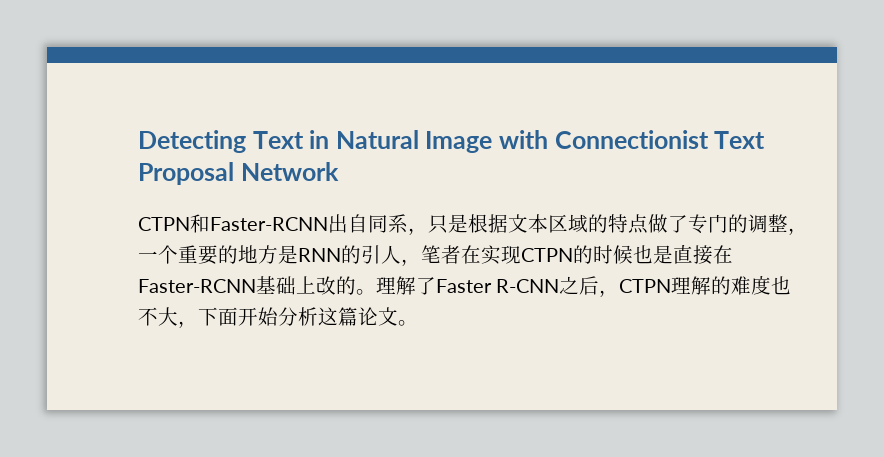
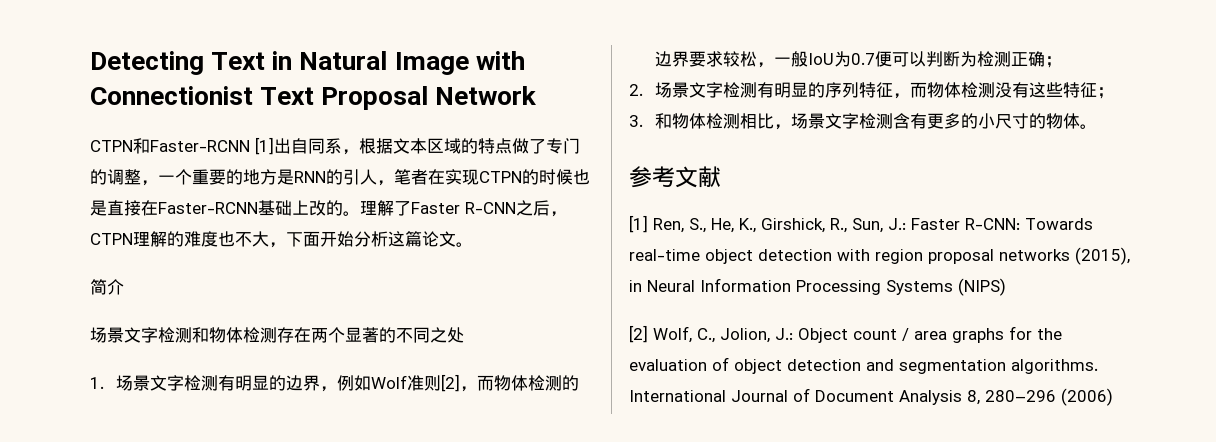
- CTPN和Faster-RCNN出自同系，只是根据文本区域的特点做了专门的调整，一个重要的地方是RNN的引人，笔者在实现CTPN的时候也是直接在Faster-RCNN基础上改的。
+ CTPN和Faster-RCNN [1]出自同系，根据文本区域的特点做了专门的调整，一个重要的地方是RNN的引人，笔者在实现CTPN的时候也是直接在Faster-RCNN基础上改的。
+ 简介
+ 场景文字检测和物体检测存在两个显著的不同之处
+ 1.场景文字检测有明显的边界，例如Wolf准则[2]，而物体检测的边界要求较松，一般IoU为0.7便可以判断为检测正确；
+ 2.场景文字检测有明显的序列特征，而物体检测没有这些特征；
+ 3.和物体检测相比，场景文字检测含有更多的小尺寸的物体。
+ 参考文献
+ [1] Ren, S., He, K., Girshick, R., Sun, J.: Faster R-CNN: Towards real-time object detection with region proposal networks (2015), in Neural Information Processing Systems (NIPS)
+ [2] Wolf, C., Jolion, J.: Object count / area graphs for the evaluation of object detection and segmentation algorithms. International Journal of Document Analysis 8, 280–296 (2006)

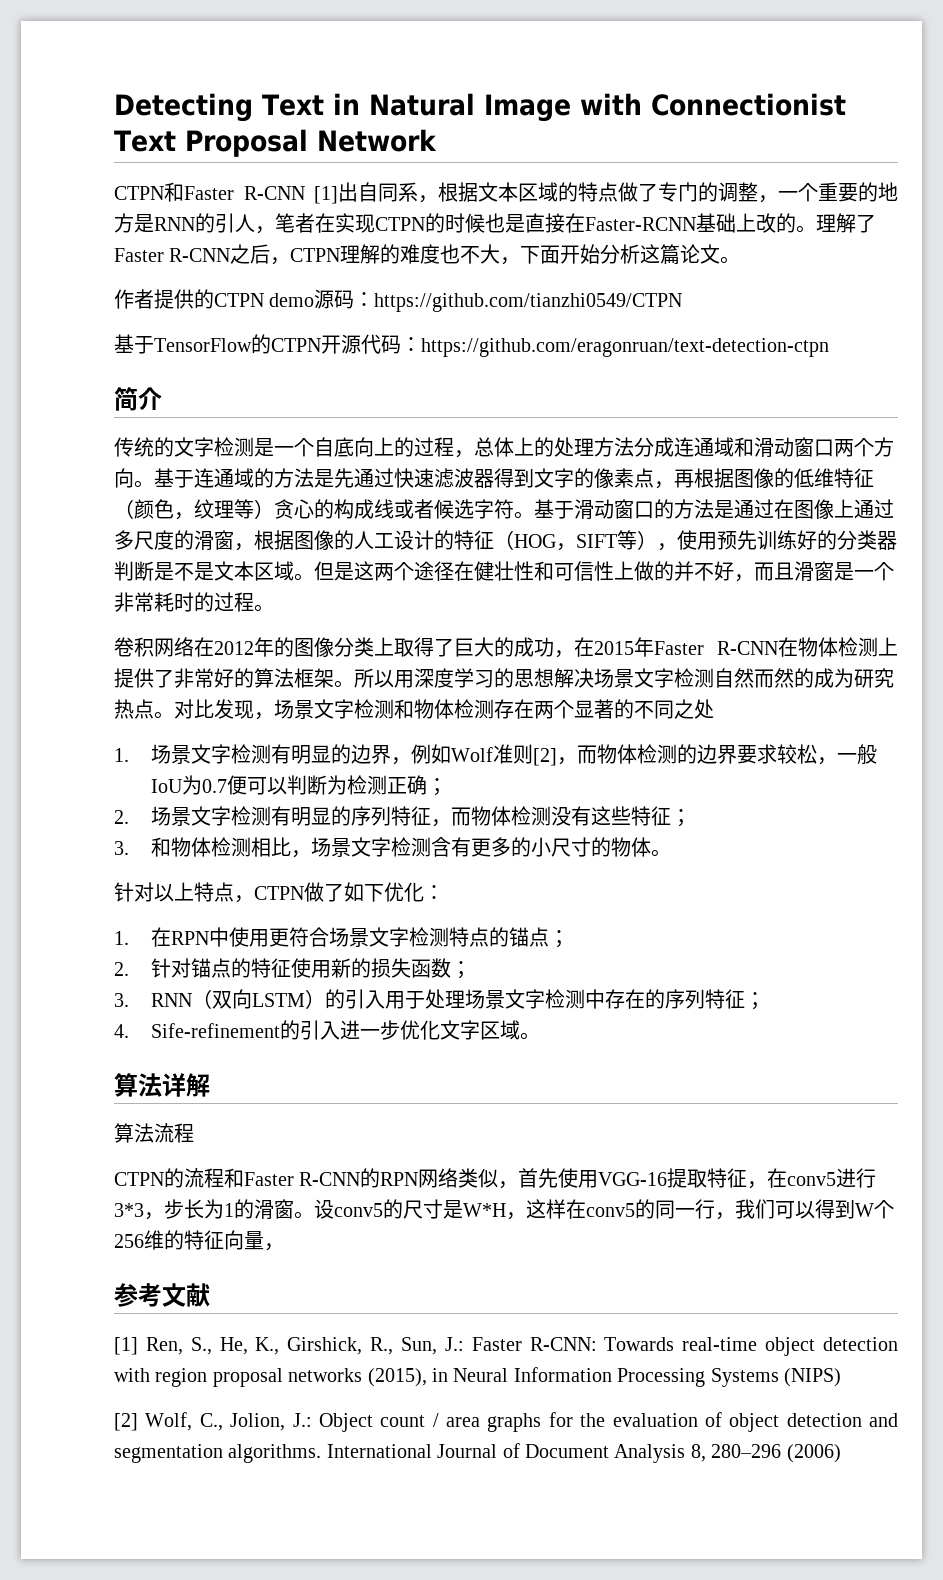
- CTPN和Faster-RCNN [1]出自同系，根据文本区域的特点做了专门的调整，一个重要的地方是RNN的引人，笔者在实现CTPN的时候也是直接在Faster-RCNN基础上改的。
+ CTPN和Faster R-CNN [1]出自同系，根据文本区域的特点做了专门的调整，一个重要的地方是RNN的引人，笔者在实现CTPN的时候也是直接在Faster-RCNN基础上改的。
+ 作者提供的CTPN demo源码：https://github.com/tianzhi0549/CTPN
+ 基于TensorFlow的CTPN开源代码：https://github.com/eragonruan/text-detection-ctpn
  简介
- 场景文字检测和物体检测存在两个显著的不同之处
+ 传统的文字检测是一个自底向上的过程，总体上的处理方法分成连通域和滑动窗口两个方向。基于连通域的方法是先通过快速滤波器得到文字的像素点，再根据图像的低维特征（颜色，纹理等）贪心的构成线或者候选字符。基于滑动窗口的方法是通过在图像上通过多尺度的滑窗，根据图像的人工设计的特征（HOG，SIFT等），使用预先训练好的分类器判断是不是文本区域。但是这两个途径在健壮性和可信性上做的并不好，而且滑窗是一个非常耗时的过程。
+ 卷积网络在2012年的图像分类上取得了巨大的成功，在2015年Faster R-CNN在物体检测上提供了非常好的算法框架。所以用深度学习的思想解决场景文字检测自然而然的成为研究热点。对比发现，场景文字检测和物体检测存在两个显著的不同之处
+ 针对以上特点，CTPN做了如下优化：
+ 1.在RPN中使用更符合场景文字检测特点的锚点；
+ 2.针对锚点的特征使用新的损失函数；
+ 3. RNN（双向LSTM）的引入用于处理场景文字检测中存在的序列特征；
+ 4. Sife-refinement的引入进一步优化文字区域。
+ 算法详解
+ 算法流程
+ CTPN的流程和Faster R-CNN的RPN网络类似，首先使用VGG-16提取特征，在conv5进行3*3，步长为1的滑窗。设conv5的尺寸是W*H，这样在conv5的同一行，我们可以得到W个256维的特征向量，

